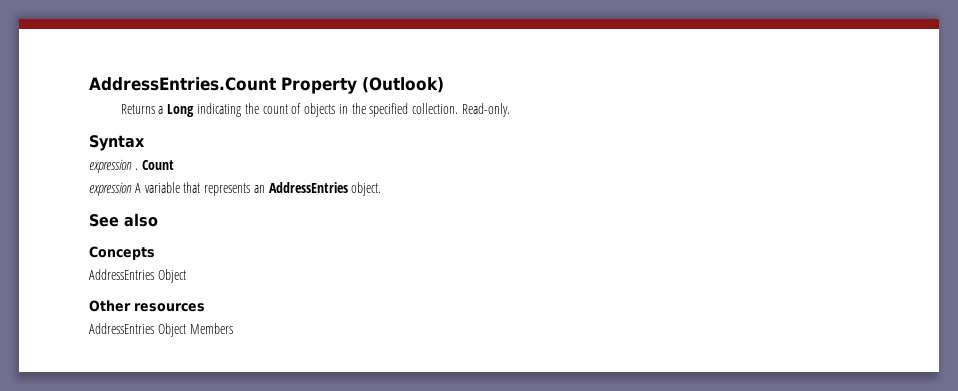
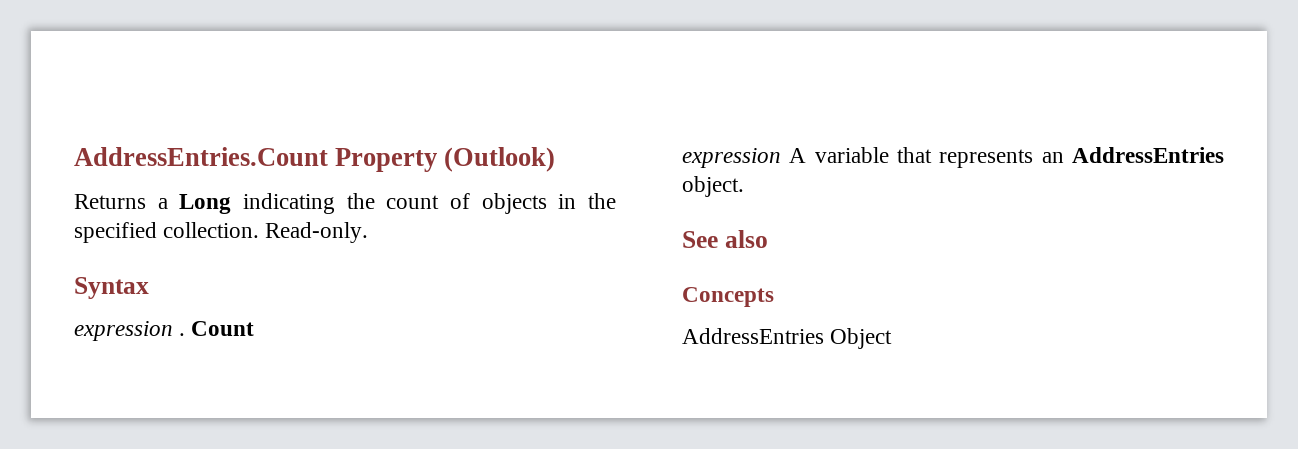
- Other resources
- AddressEntries Object Members

